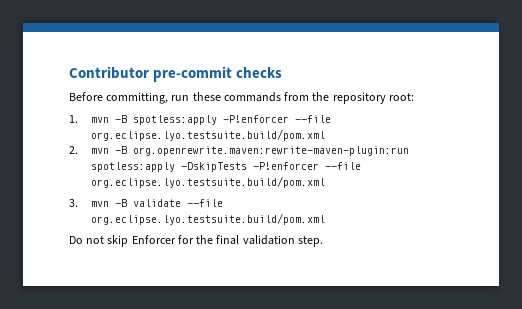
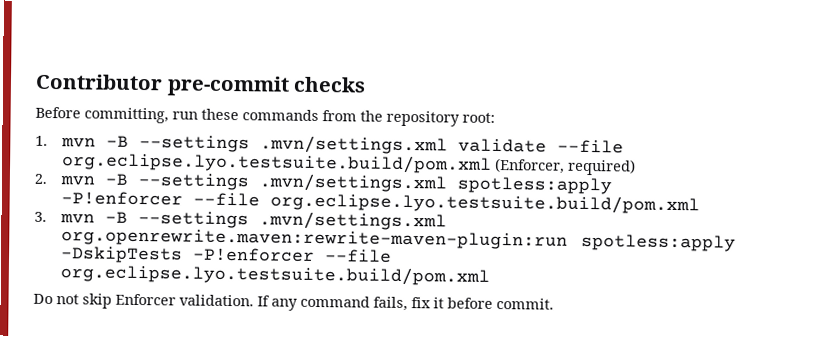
- 1. mvn -B spotless:apply -P!enforcer --file org.eclipse.lyo.testsuite.build/pom.xml
+ 1. mvn -B --settings .mvn/settings.xml validate --file org.eclipse.lyo.testsuite.build/pom.xml (Enforcer, required)
+ 2. mvn -B --settings .mvn/settings.xml spotless:apply -P!enforcer --file org.eclipse.lyo.testsuite.build/pom.xml
- 2. mvn -B org.openrewrite.maven:rewrite-maven-plugin:run spotless:apply -DskipTests -P!enforcer --file org.eclipse.lyo.testsuite.build/pom.xml
+ 3. mvn -B --settings .mvn/settings.xml org.openrewrite.maven:rewrite-maven-plugin:run spotless:apply -DskipTests -P!enforcer --file org.eclipse.lyo.testsuite.build/pom.xml
- 3. mvn -B validate --file org.eclipse.lyo.testsuite.build/pom.xml
- Do not skip Enforcer for the final validation step.
+ Do not skip Enforcer validation. If any command fails, fix it before commit.

